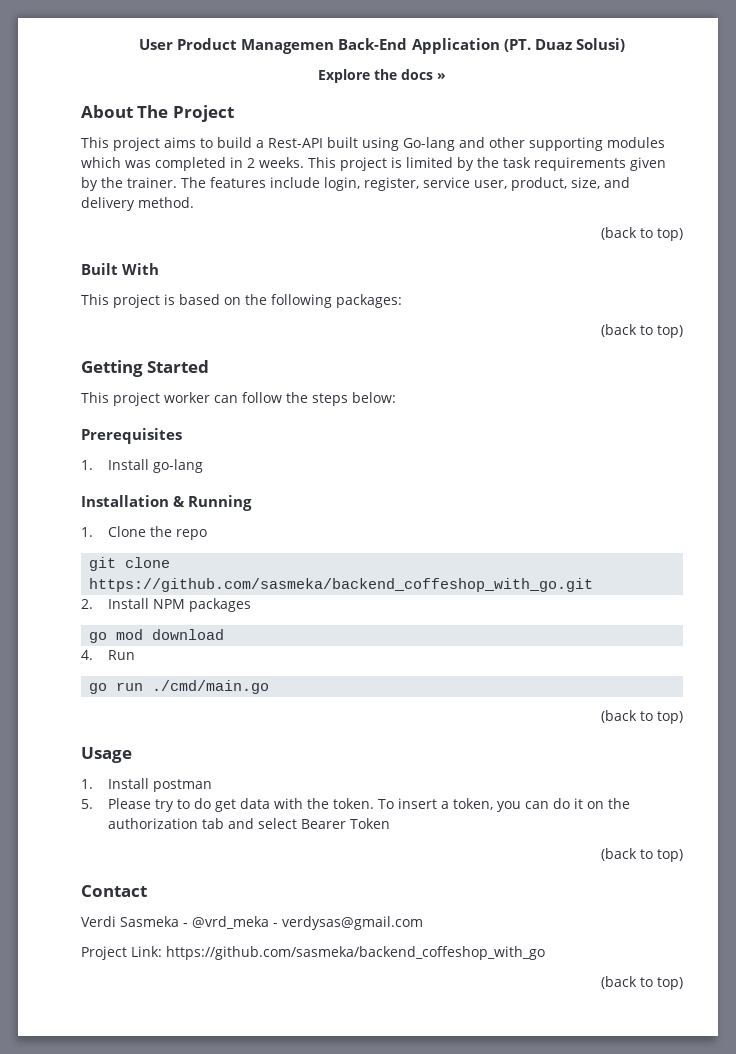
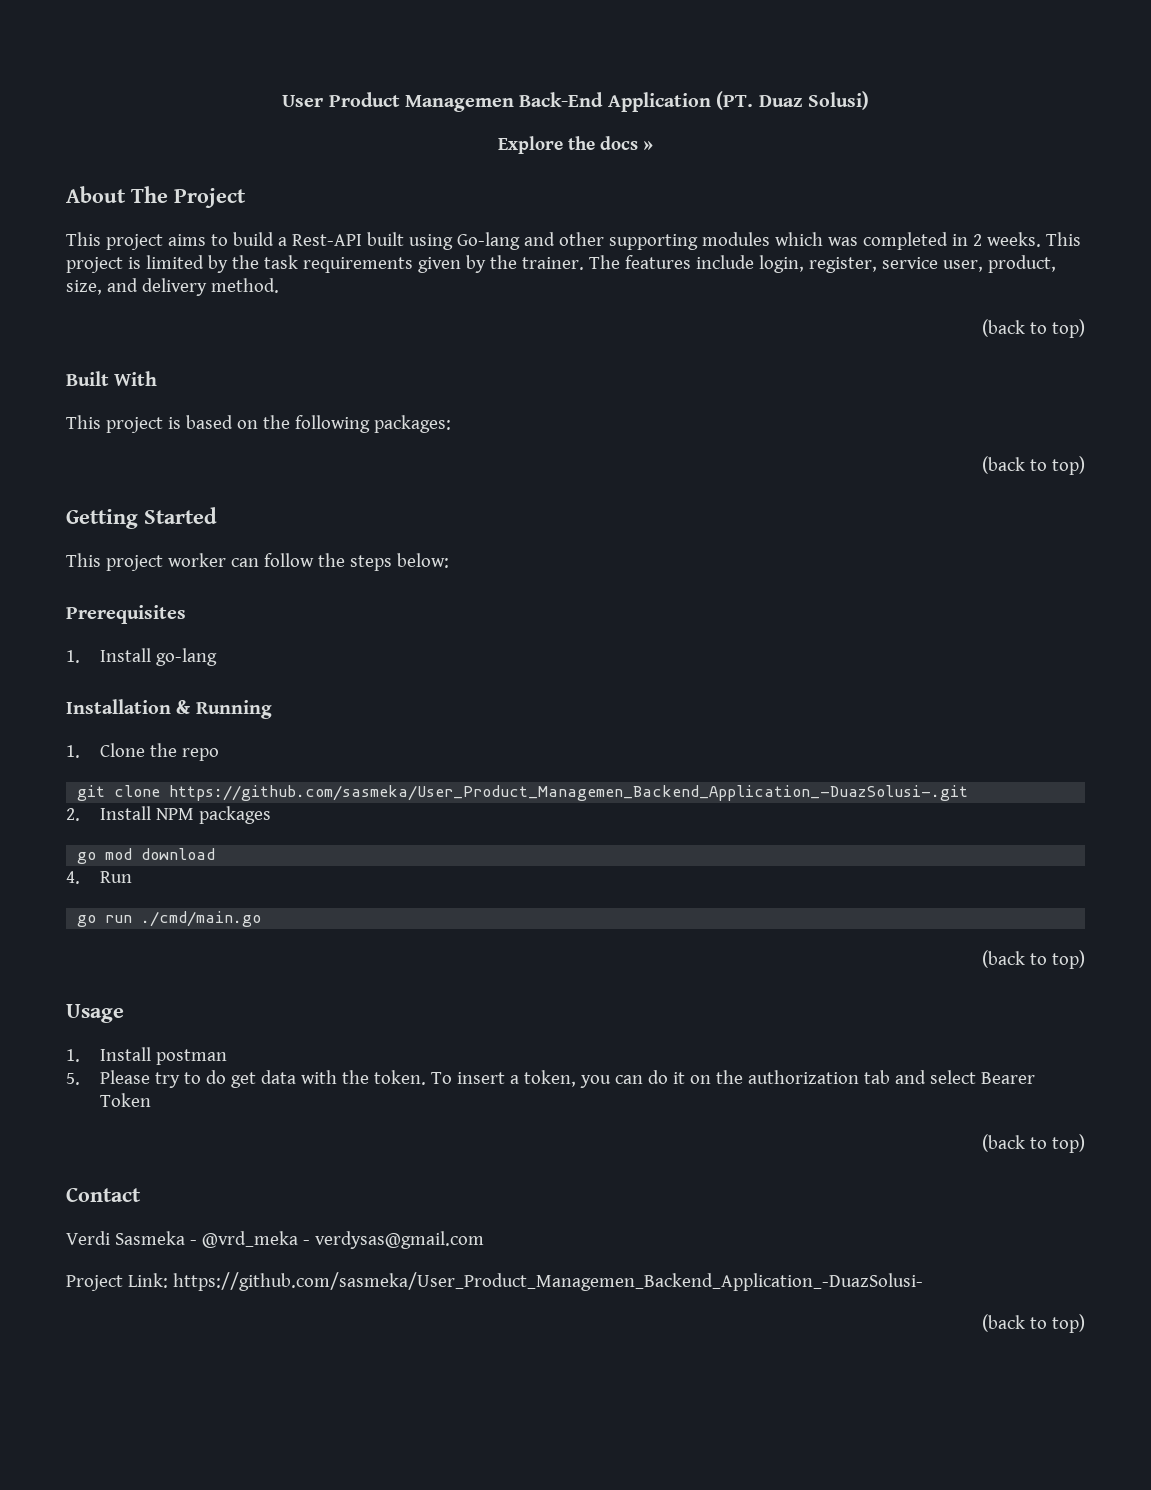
- git clone https://github.com/sasmeka/backend_coffeshop_with_go.git
+ git clone https://github.com/sasmeka/User_Product_Managemen_Backend_Application_-DuazSolusi-.git
- Project Link: https://github.com/sasmeka/backend_coffeshop_with_go
+ Project Link: https://github.com/sasmeka/User_Product_Managemen_Backend_Application_-DuazSolusi-

